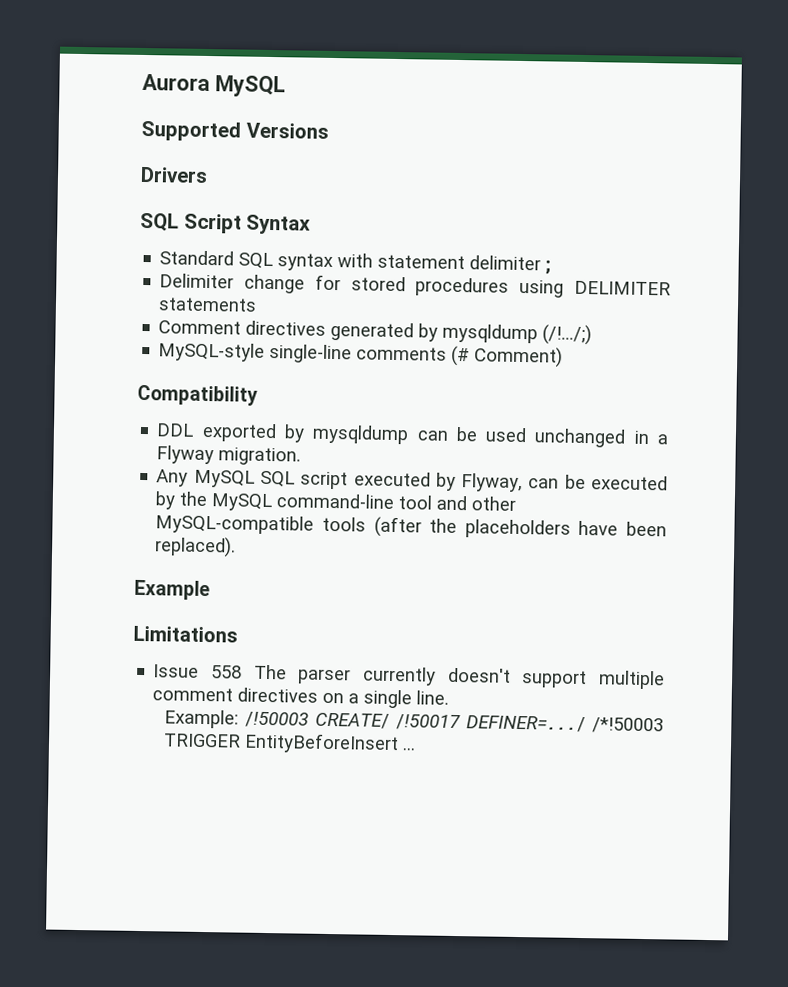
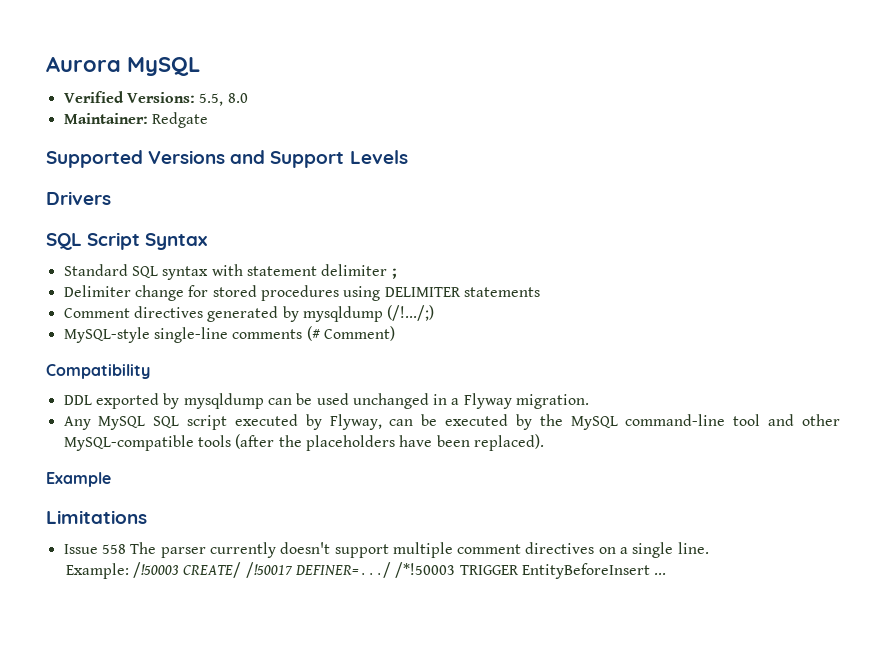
+ Verified Versions: 5.5, 8.0
+ Maintainer: Redgate
- Supported Versions
+ Supported Versions and Support Levels

